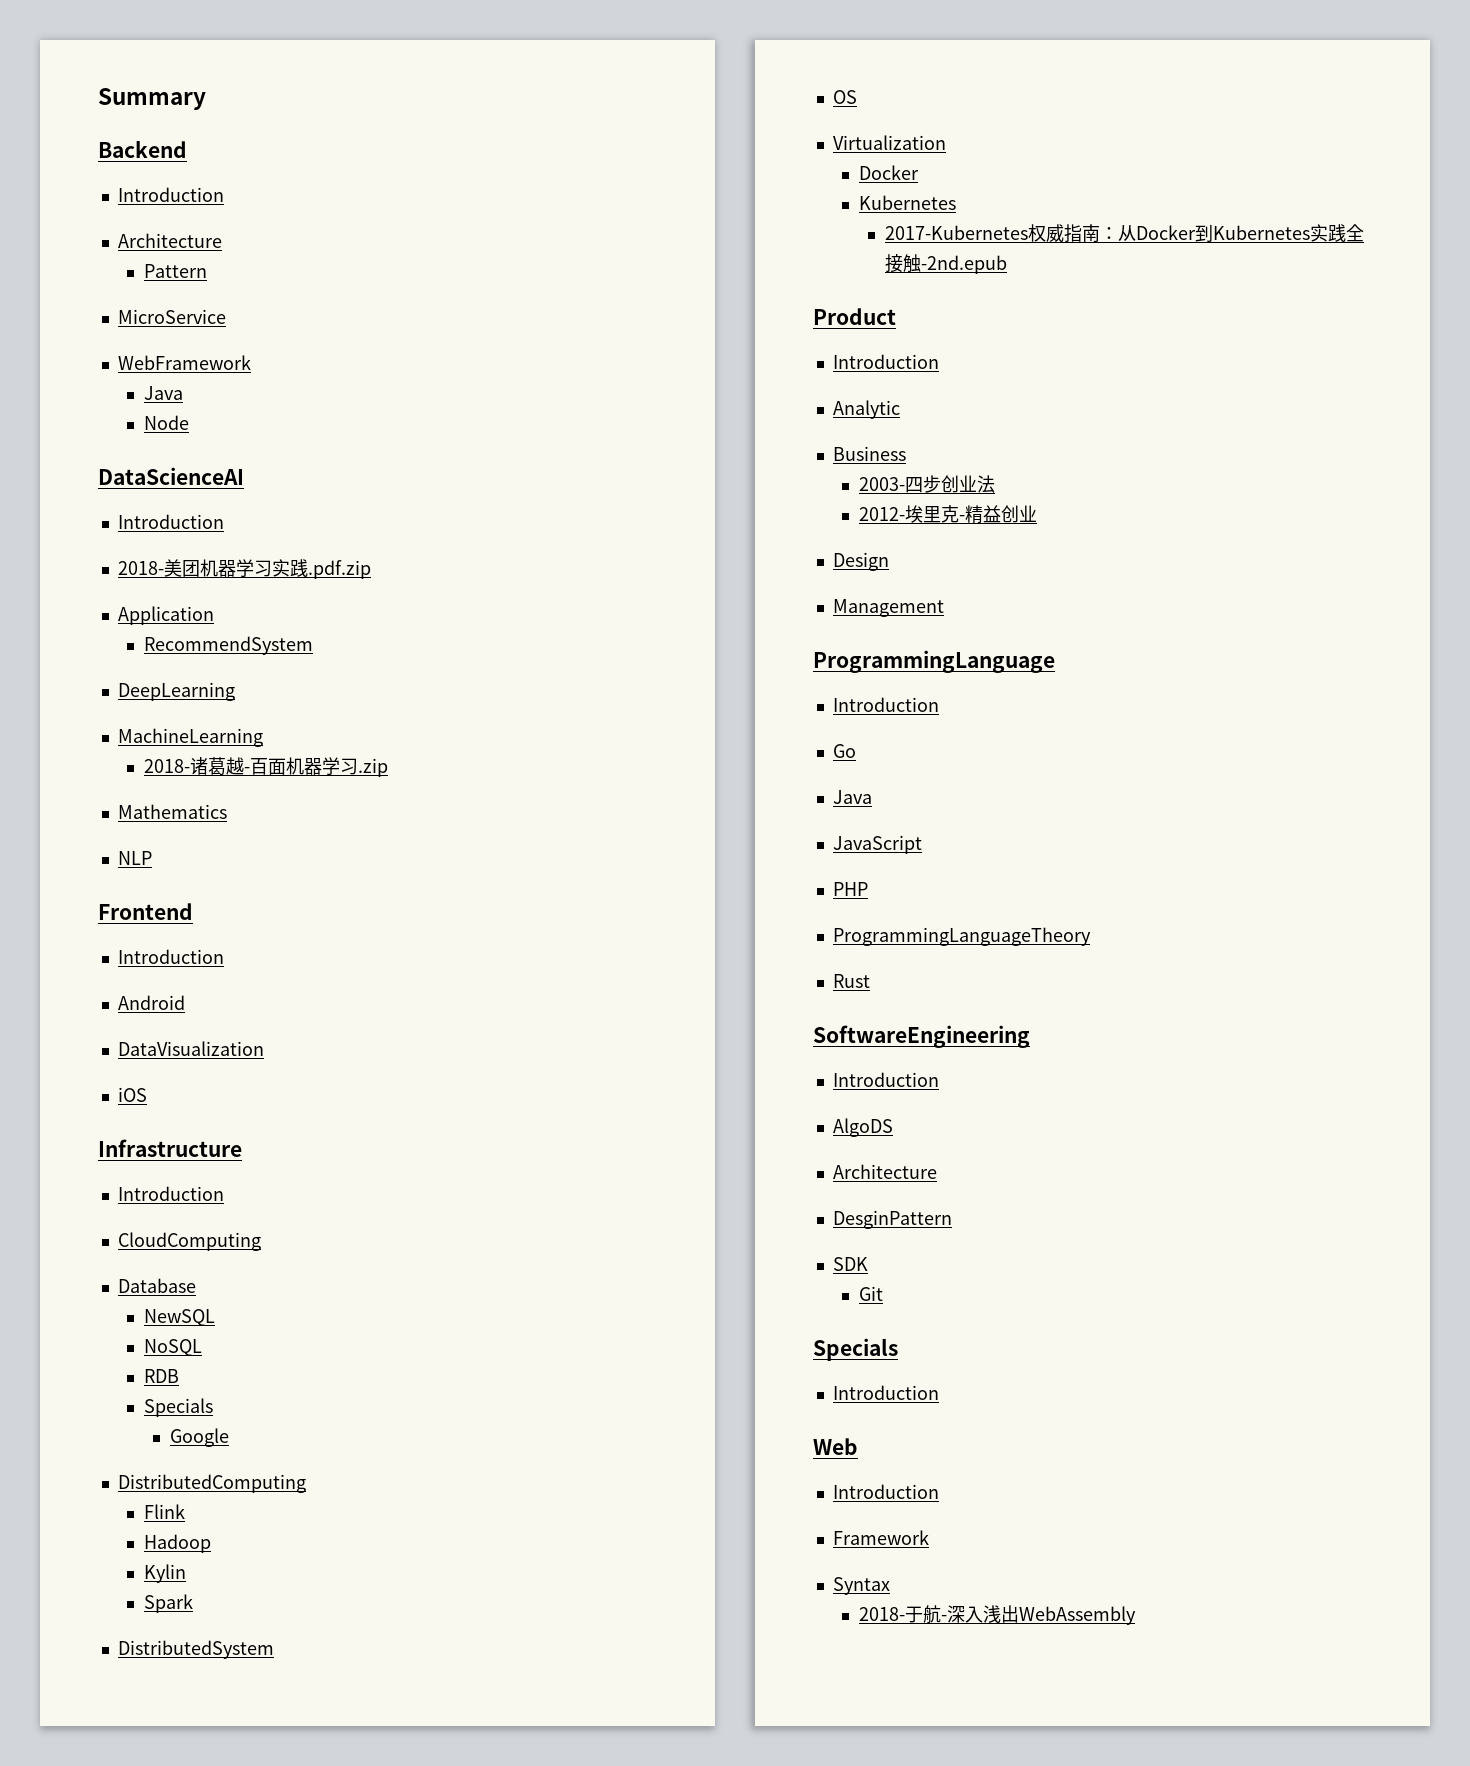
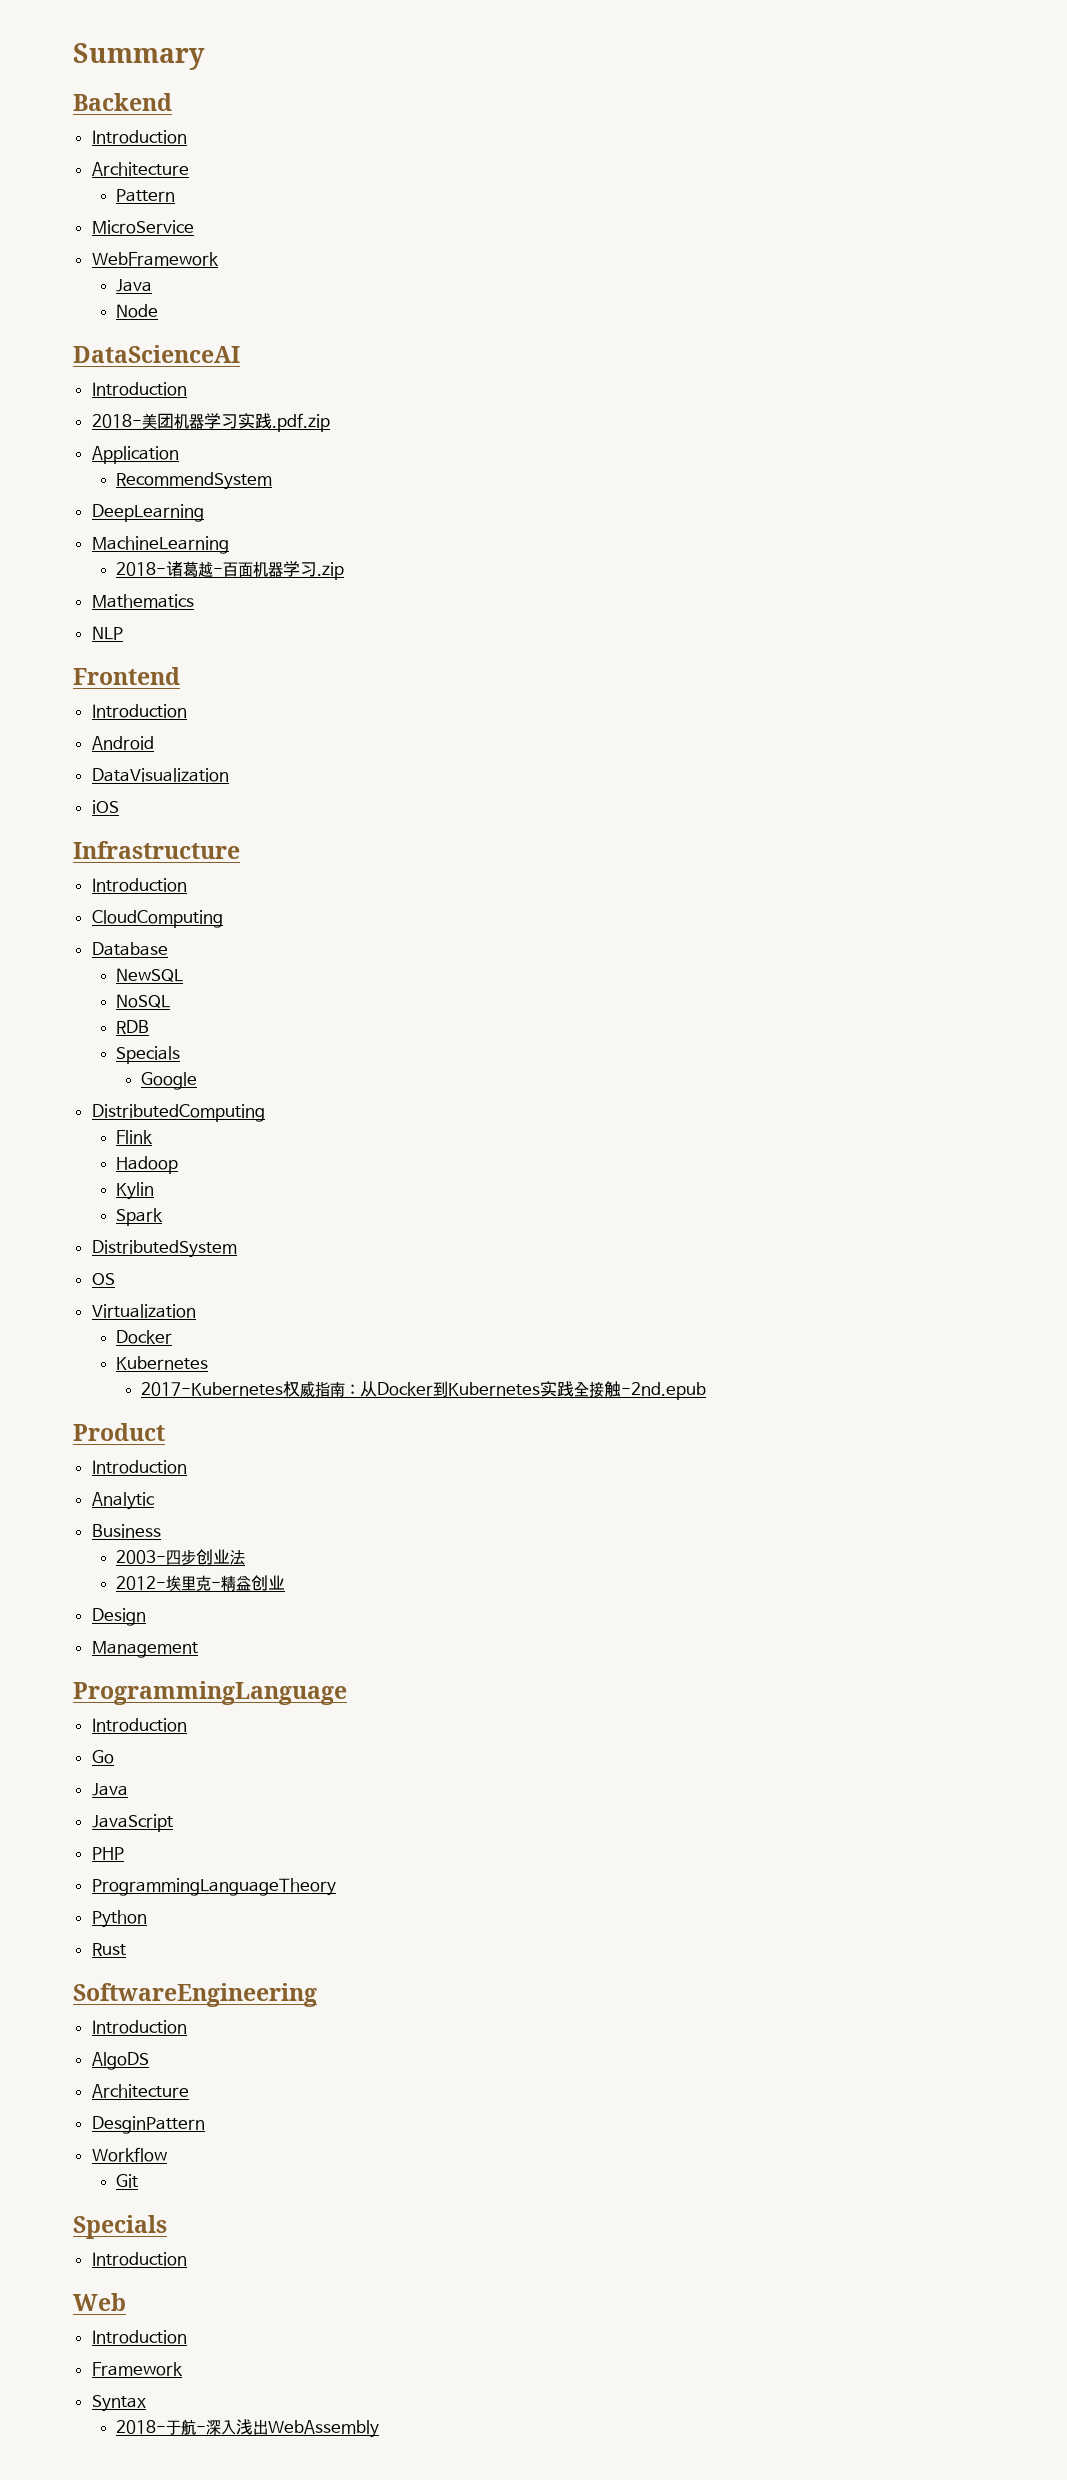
+ Python
- SDK
+ Workflow

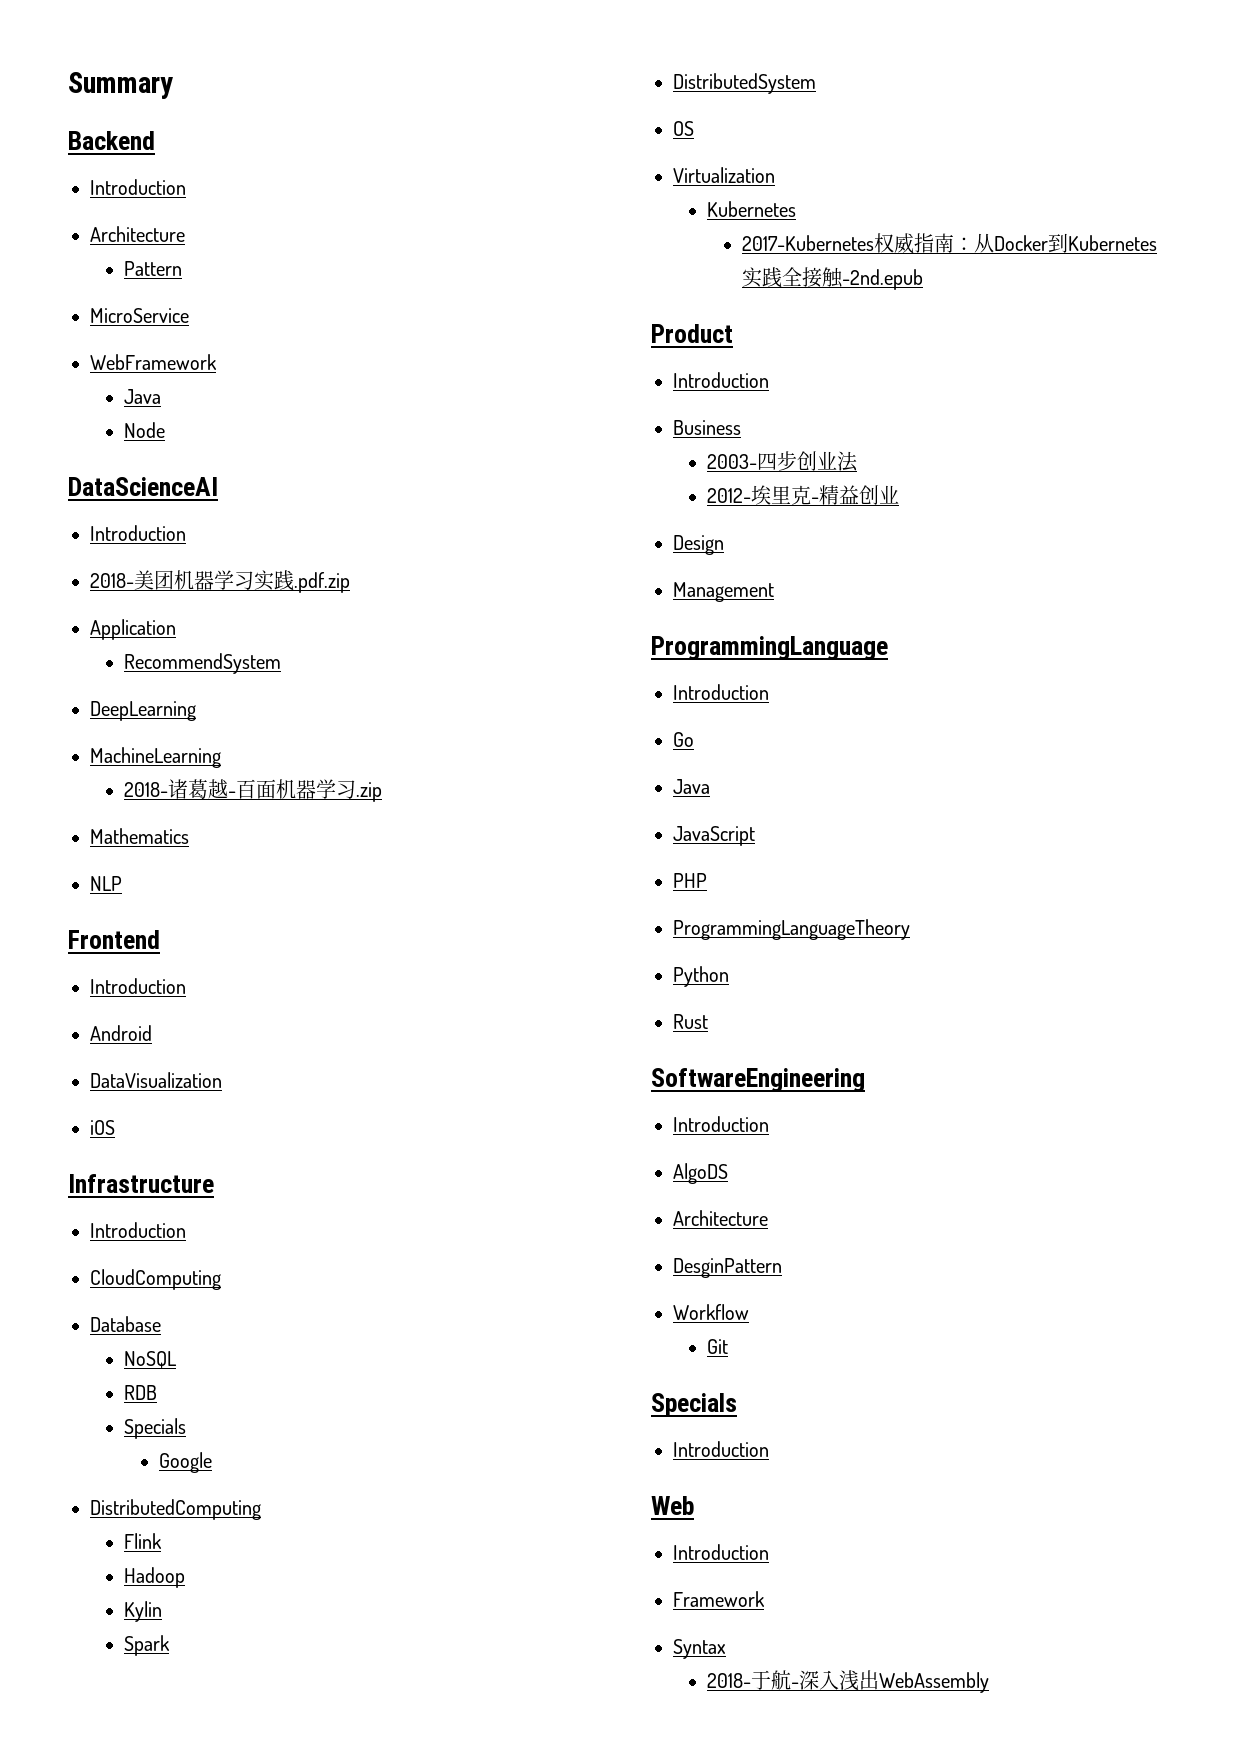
- NewSQL
  Virtualization
- Docker
- Analytic

